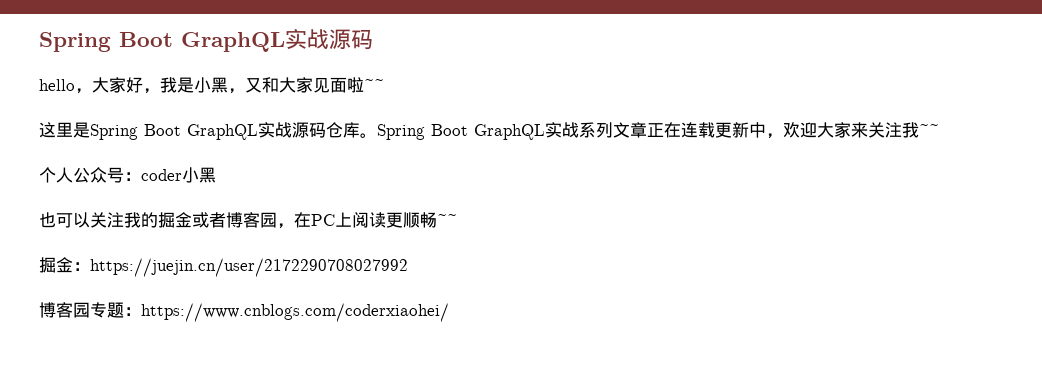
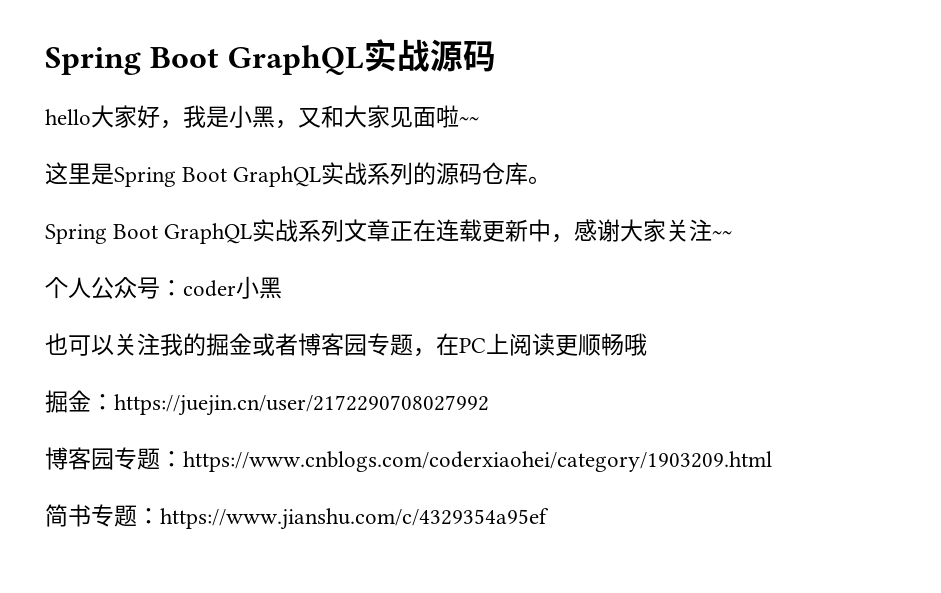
- hello，大家好，我是小黑，又和大家见面啦~~
+ hello大家好，我是小黑，又和大家见面啦~~
- 这里是Spring Boot GraphQL实战源码仓库。Spring Boot GraphQL实战系列文章正在连载更新中，欢迎大家来关注我~~
+ 这里是Spring Boot GraphQL实战系列的源码仓库。
+ Spring Boot GraphQL实战系列文章正在连载更新中，感谢大家关注~~
- 也可以关注我的掘金或者博客园，在PC上阅读更顺畅~~
+ 也可以关注我的掘金或者博客园专题，在PC上阅读更顺畅哦
- 博客园专题：https://www.cnblogs.com/coderxiaohei/
+ 博客园专题：https://www.cnblogs.com/coderxiaohei/category/1903209.html
+ 简书专题：https://www.jianshu.com/c/4329354a95ef

